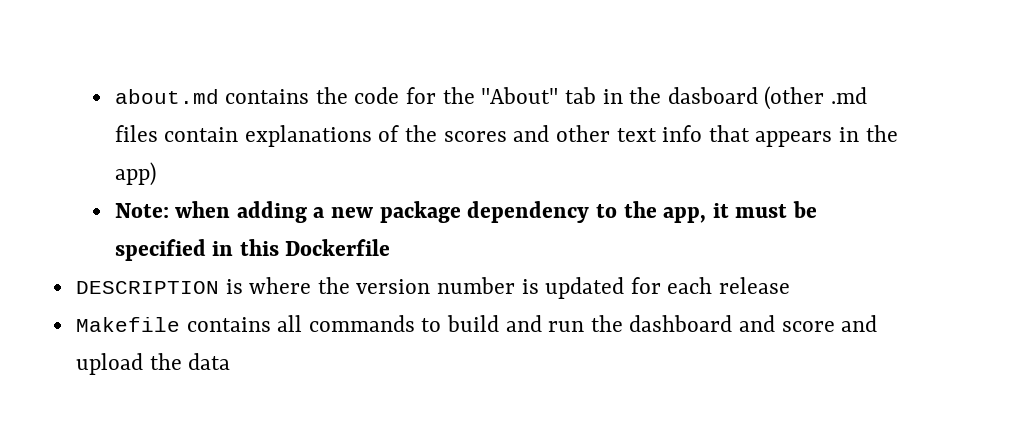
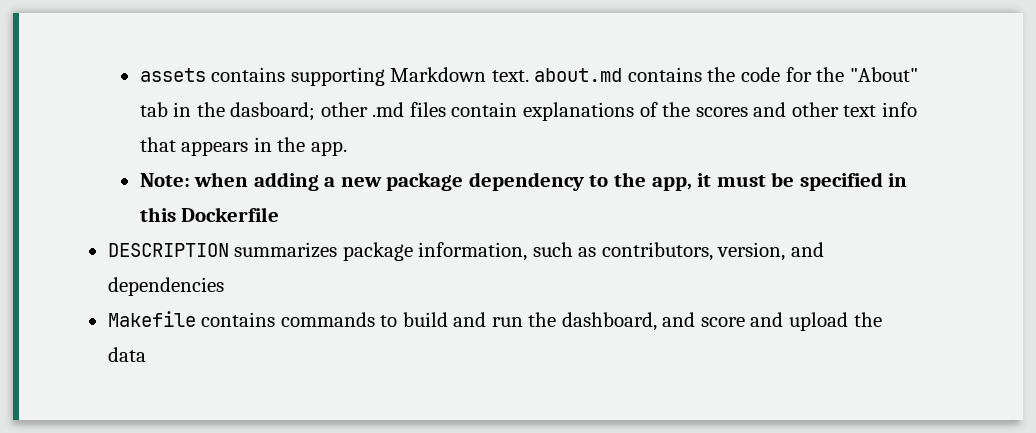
- about.md contains the code for the "About" tab in the dasboard (other .md files contain explanations of the scores and other text info that appears in the app)
+ assets contains supporting Markdown text. about.md contains the code for the "About" tab in the dasboard; other .md files contain explanations of the scores and other text info that appears in the app.
- DESCRIPTION is where the version number is updated for each release
+ DESCRIPTION summarizes package information, such as contributors, version, and dependencies
- Makefile contains all commands to build and run the dashboard and score and upload the data
+ Makefile contains commands to build and run the dashboard, and score and upload the data

